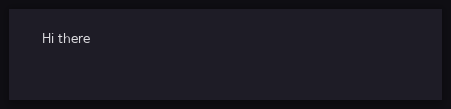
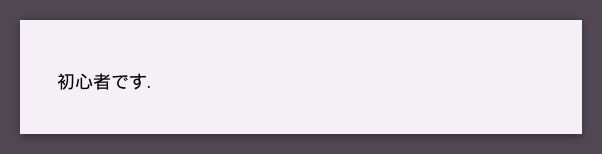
- Hi there
+ 初心者です.

